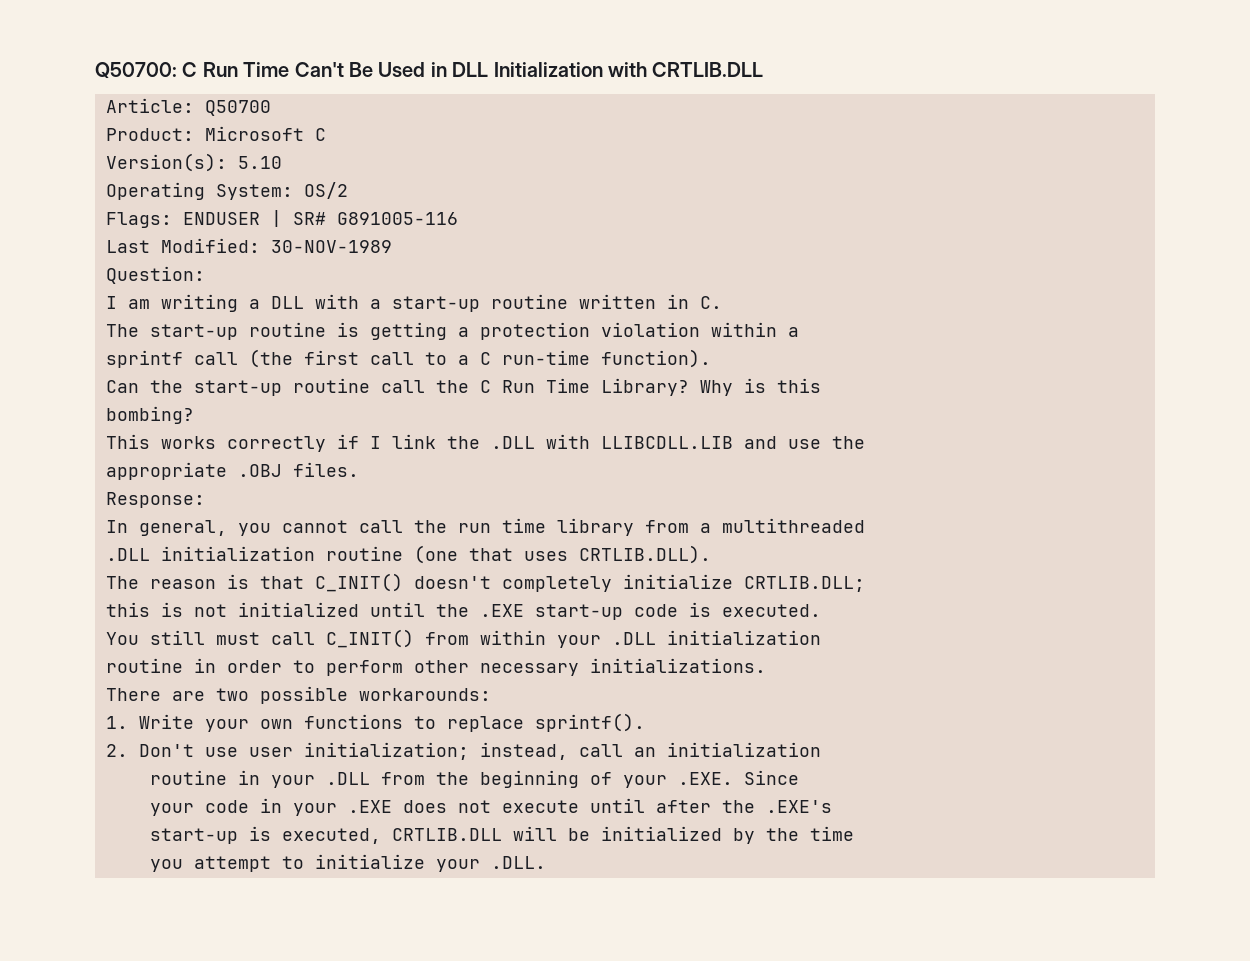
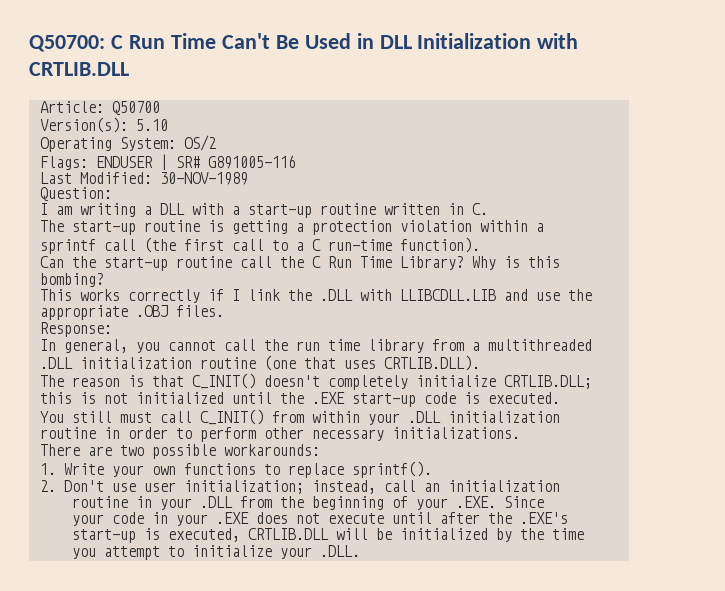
- Product: Microsoft C

